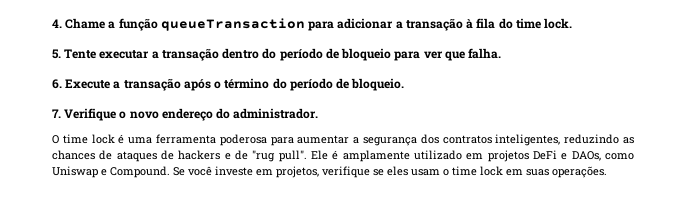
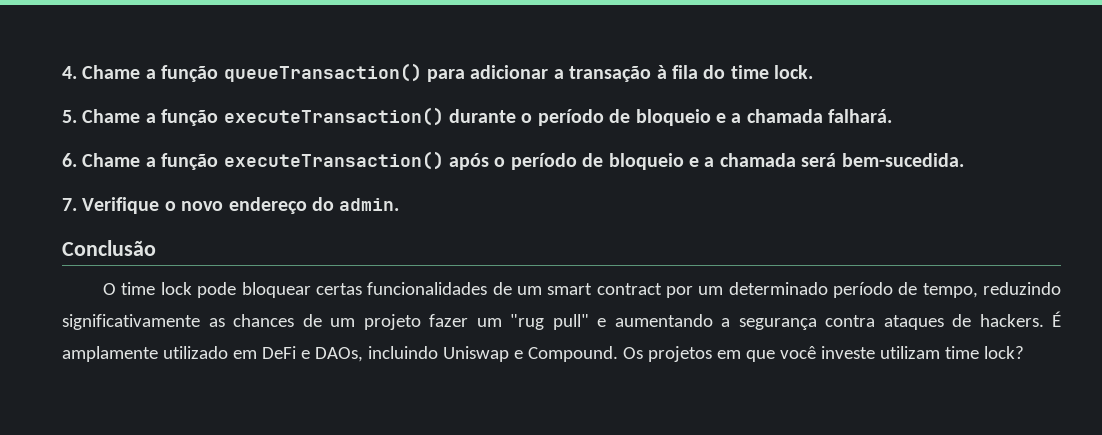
- 4. Chame a função queueTransaction para adicionar a transação à fila do time lock.
+ 4. Chame a função queueTransaction() para adicionar a transação à fila do time lock.
- 5. Tente executar a transação dentro do período de bloqueio para ver que falha.
- 6. Execute a transação após o término do período de bloqueio.
+ 5. Chame a função executeTransaction() durante o período de bloqueio e a chamada falhará.
+ 6. Chame a função executeTransaction() após o período de bloqueio e a chamada será bem-sucedida.
- 7. Verifique o novo endereço do administrador.
+ 7. Verifique o novo endereço do admin.
+ Conclusão
- O time lock é uma ferramenta poderosa para aumentar a segurança dos contratos inteligentes, reduzindo as chances de ataques de hackers e de "rug pull". Ele é amplamente utilizado em projetos DeFi e DAOs, como Uniswap e Compound.
+ O time lock pode bloquear certas funcionalidades de um smart contract por um determinado período de tempo, reduzindo significativamente as chances de um projeto fazer um "rug pull" e aumentando a segurança contra ataques de hackers. É amplamente utilizado em DeFi e DAOs, incluindo Uniswap e Compound.
- Se você investe em projetos, verifique se eles usam o time lock em suas operações.
+ Os projetos em que você investe utilizam time lock?

